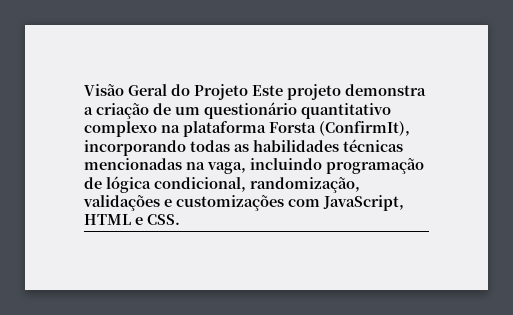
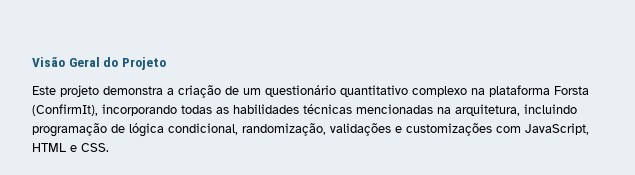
- Visão Geral do Projeto Este projeto demonstra a criação de um questionário quantitativo complexo na plataforma Forsta (ConfirmIt), incorporando todas as habilidades técnicas mencionadas na vaga, incluindo programação de lógica condicional, randomização, validações e customizações com JavaScript, HTML e CSS.
+ Visão Geral do Projeto
+ Este projeto demonstra a criação de um questionário quantitativo complexo na plataforma Forsta (ConfirmIt), incorporando todas as habilidades técnicas mencionadas na arquitetura, incluindo programação de lógica condicional, randomização, validações e customizações com JavaScript, HTML e CSS.

